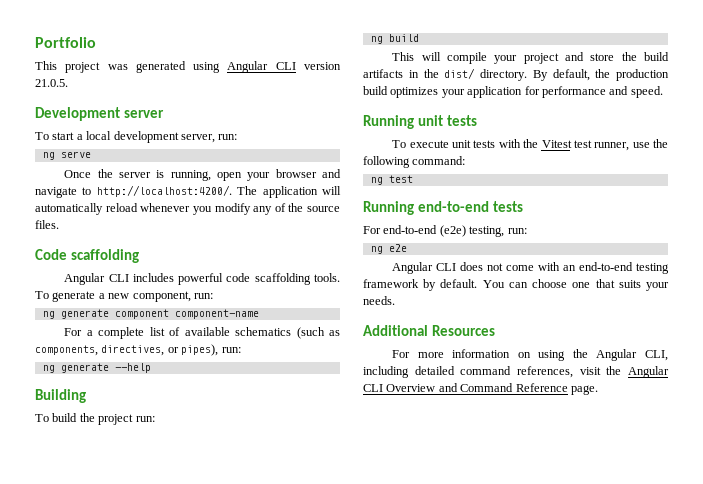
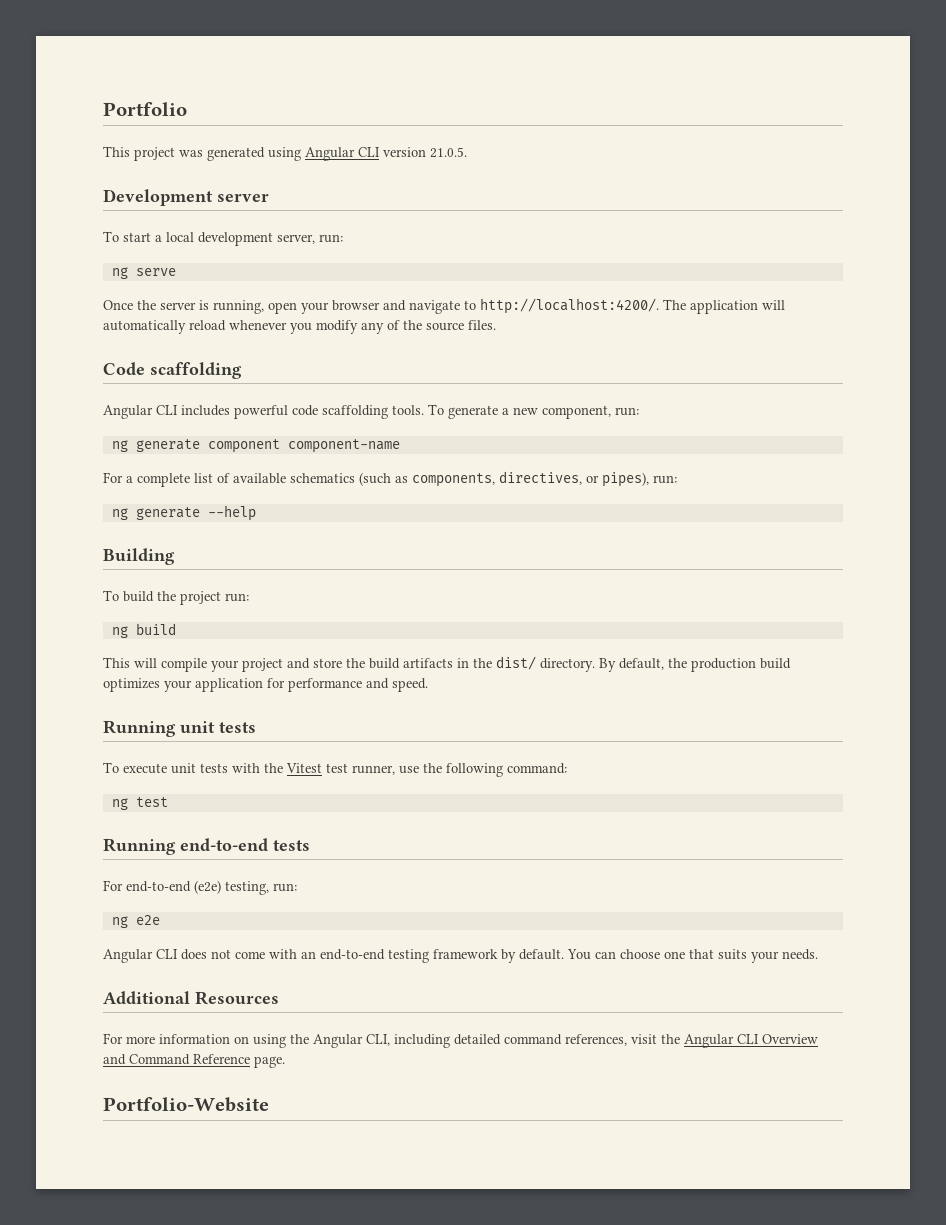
+ Portfolio-Website

